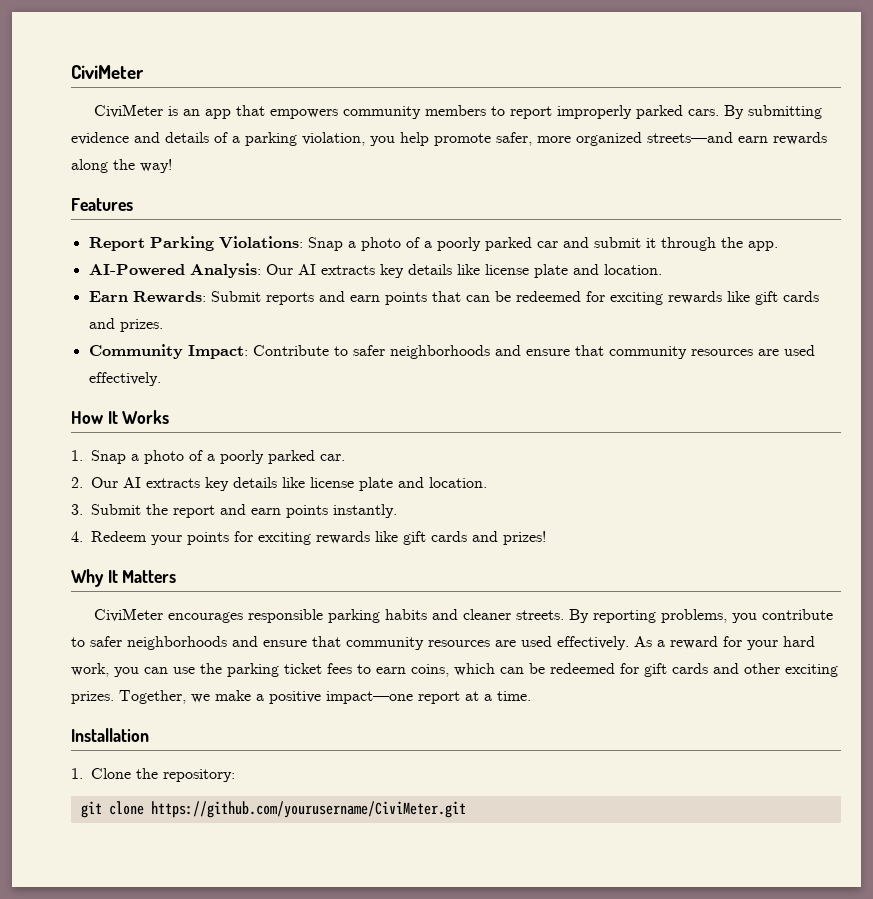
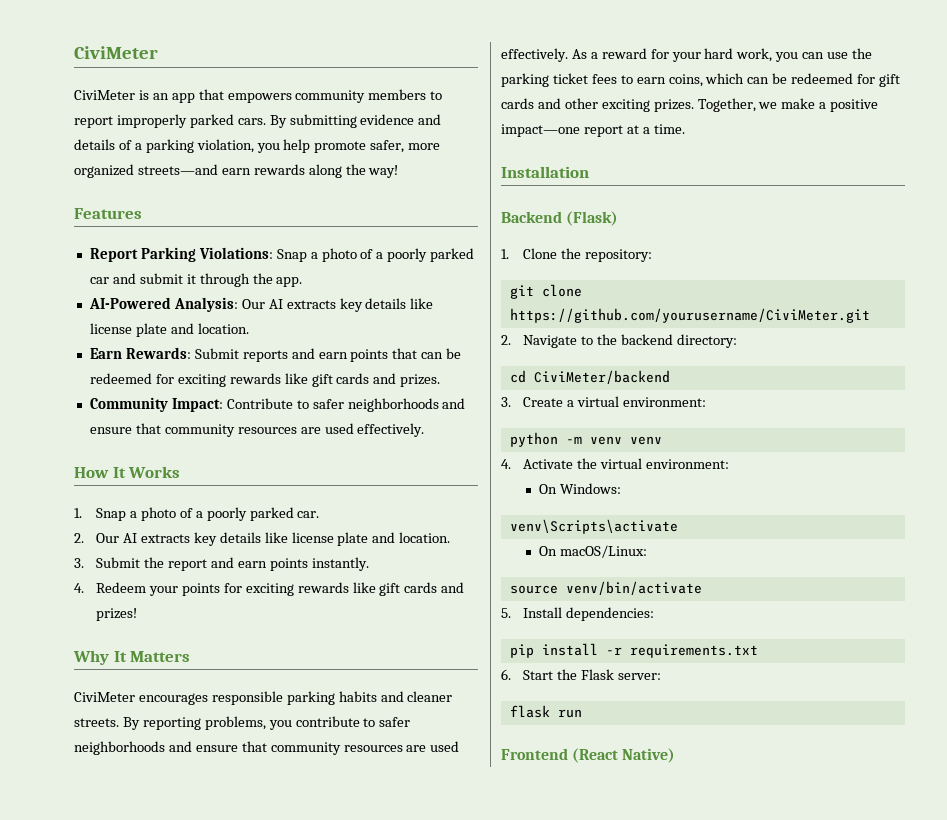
+ Backend (Flask)
+ 2. Navigate to the backend directory:
+ cd CiviMeter/backend
+ 3. Create a virtual environment:
+ python -m venv venv
+ 4. Activate the virtual environment:
+ On Windows:
+ venv\Scripts\activate
+ On macOS/Linux:
+ source venv/bin/activate
+ 5. Install dependencies:
+ pip install -r requirements.txt
+ 6. Start the Flask server:
+ flask run
+ Frontend (React Native)

